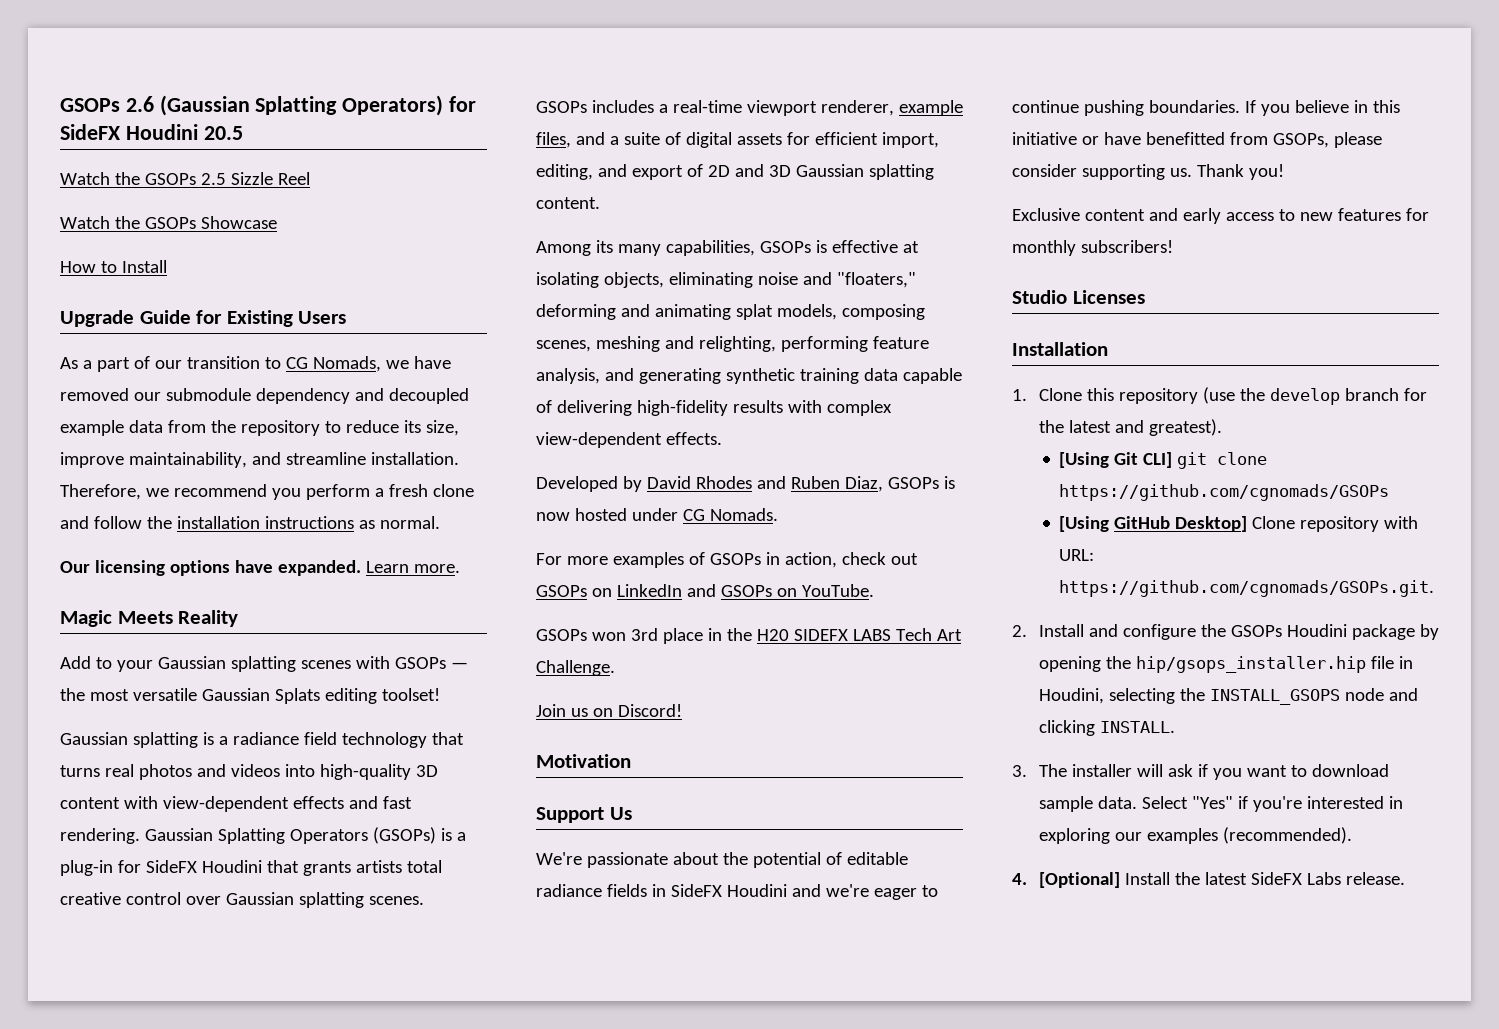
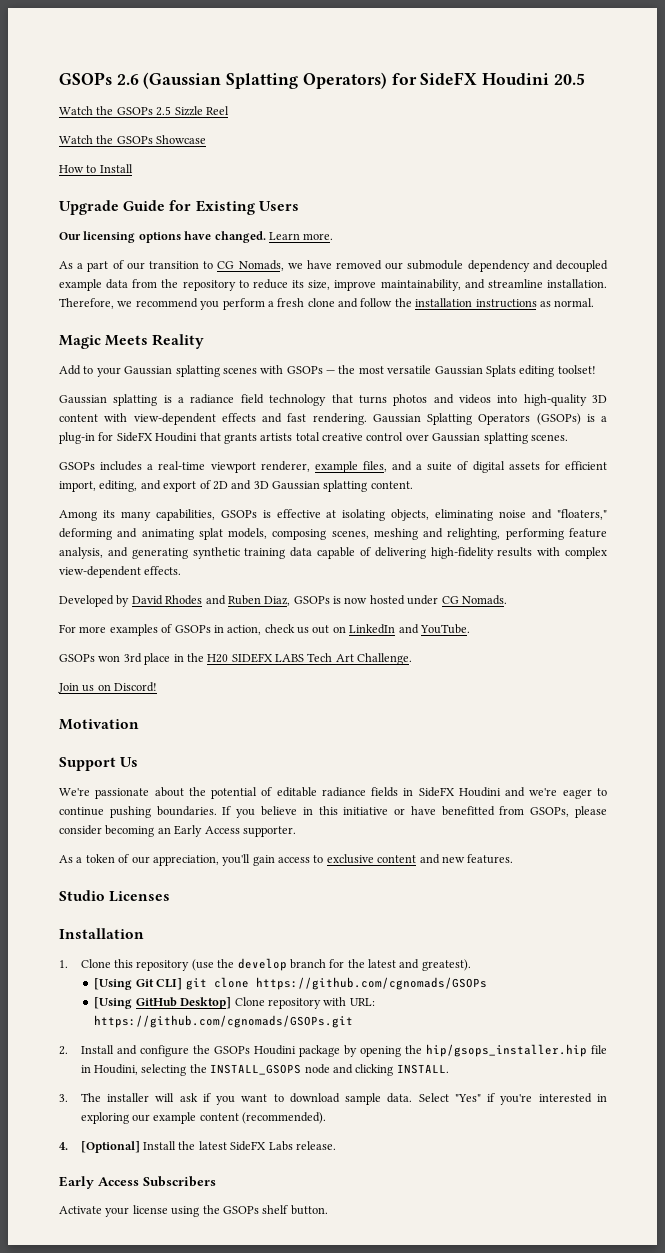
+ Our licensing options have changed. Learn more.
- Our licensing options have expanded. Learn more.
- Gaussian splatting is a radiance field technology that turns real photos and videos into high-quality 3D content with view-dependent effects and fast rendering.
+ Gaussian splatting is a radiance field technology that turns photos and videos into high-quality 3D content with view-dependent effects and fast rendering.
- For more examples of GSOPs in action, check out GSOPs on LinkedIn and GSOPs on YouTube.
+ For more examples of GSOPs in action, check us out on LinkedIn and YouTube.
- If you believe in this initiative or have benefitted from GSOPs, please consider supporting us. Thank you!
- Exclusive content and early access to new features for monthly subscribers!
+ If you believe in this initiative or have benefitted from GSOPs, please consider becoming an Early Access supporter.
+ As a token of our appreciation, you'll gain access to exclusive content and new features.
- [Using GitHub Desktop] Clone repository with URL: https://github.com/cgnomads/GSOPs.git.
+ [Using GitHub Desktop] Clone repository with URL: https://github.com/cgnomads/GSOPs.git
- Select "Yes" if you're interested in exploring our examples (recommended).
+ Select "Yes" if you're interested in exploring our example content (recommended).
+ Early Access Subscribers
+ Activate your license using the GSOPs shelf button.

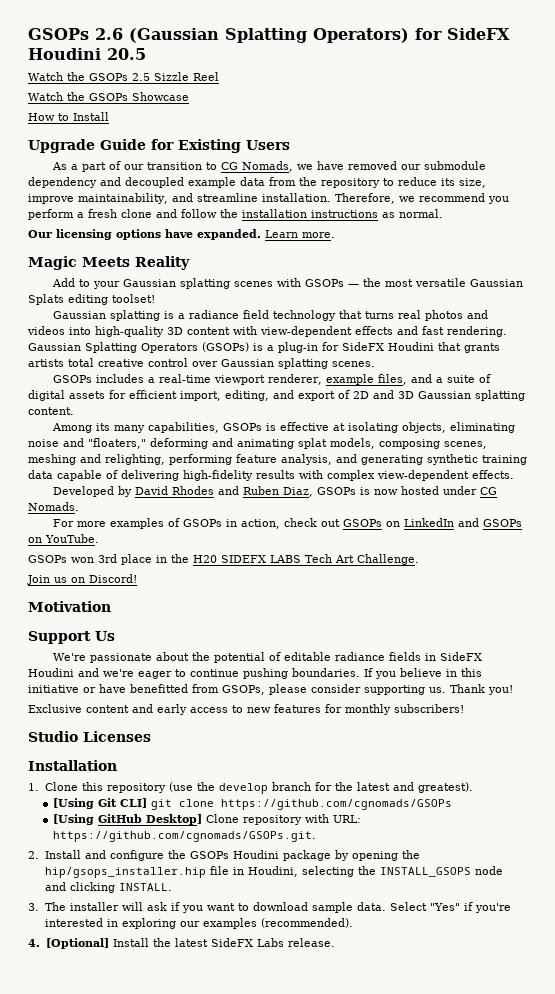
- Our licensing options have changed. Learn more.
+ Our licensing options have expanded. Learn more.
- Gaussian splatting is a radiance field technology that turns photos and videos into high-quality 3D content with view-dependent effects and fast rendering.
+ Gaussian splatting is a radiance field technology that turns real photos and videos into high-quality 3D content with view-dependent effects and fast rendering.
- For more examples of GSOPs in action, check us out on LinkedIn and YouTube.
+ For more examples of GSOPs in action, check out GSOPs on LinkedIn and GSOPs on YouTube.
- If you believe in this initiative or have benefitted from GSOPs, please consider becoming an Early Access supporter.
- As a token of our appreciation, you'll gain access to exclusive content and new features.
+ If you believe in this initiative or have benefitted from GSOPs, please consider supporting us. Thank you!
+ Exclusive content and early access to new features for monthly subscribers!
- [Using GitHub Desktop] Clone repository with URL: https://github.com/cgnomads/GSOPs.git
+ [Using GitHub Desktop] Clone repository with URL: https://github.com/cgnomads/GSOPs.git.
- Select "Yes" if you're interested in exploring our example content (recommended).
+ Select "Yes" if you're interested in exploring our examples (recommended).
- Early Access Subscribers
- Activate your license using the GSOPs shelf button.

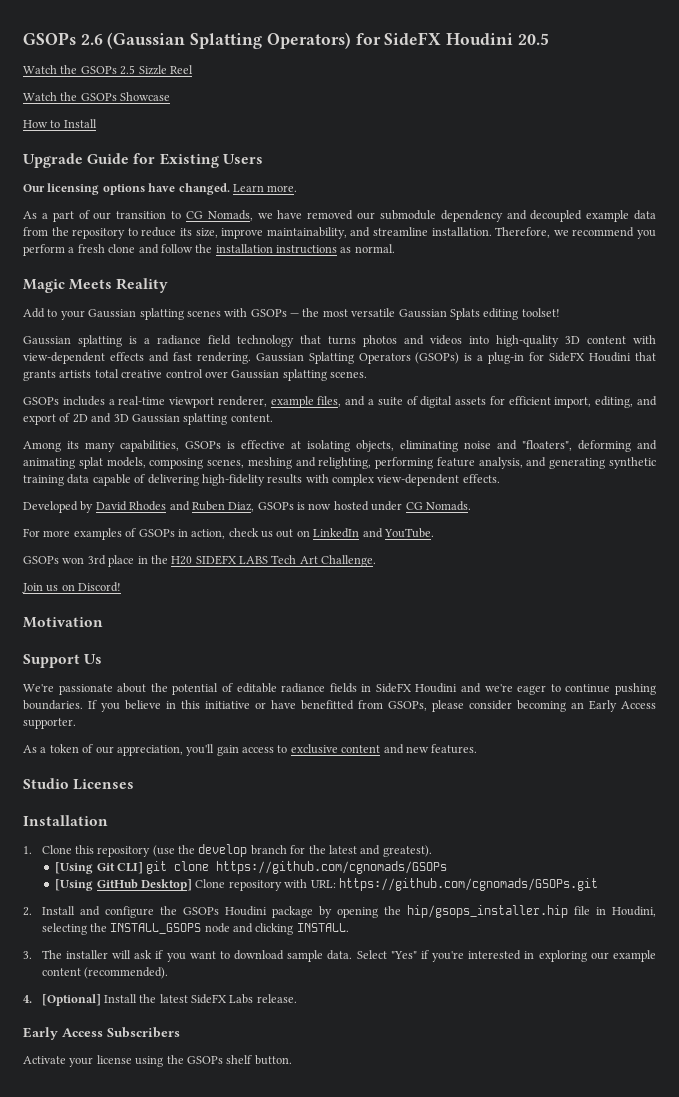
+ Our licensing options have changed. Learn more.
- Our licensing options have expanded. Learn more.
- Gaussian splatting is a radiance field technology that turns real photos and videos into high-quality 3D content with view-dependent effects and fast rendering.
+ Gaussian splatting is a radiance field technology that turns photos and videos into high-quality 3D content with view-dependent effects and fast rendering.
- Among its many capabilities, GSOPs is effective at isolating objects, eliminating noise and "floaters," deforming and animating splat models, composing scenes, meshing and relighting, performing feature analysis, and generating synthetic training data capable of delivering high-fidelity results with complex view-dependent effects.
+ Among its many capabilities, GSOPs is effective at isolating objects, eliminating noise and "floaters", deforming and animating splat models, composing scenes, meshing and relighting, performing feature analysis, and generating synthetic training data capable of delivering high-fidelity results with complex view-dependent effects.
- For more examples of GSOPs in action, check out GSOPs on LinkedIn and GSOPs on YouTube.
+ For more examples of GSOPs in action, check us out on LinkedIn and YouTube.
- If you believe in this initiative or have benefitted from GSOPs, please consider supporting us. Thank you!
- Exclusive content and early access to new features for monthly subscribers!
+ If you believe in this initiative or have benefitted from GSOPs, please consider becoming an Early Access supporter.
+ As a token of our appreciation, you'll gain access to exclusive content and new features.
- [Using GitHub Desktop] Clone repository with URL: https://github.com/cgnomads/GSOPs.git.
+ [Using GitHub Desktop] Clone repository with URL: https://github.com/cgnomads/GSOPs.git
- Select "Yes" if you're interested in exploring our examples (recommended).
+ Select "Yes" if you're interested in exploring our example content (recommended).
+ Early Access Subscribers
+ Activate your license using the GSOPs shelf button.

